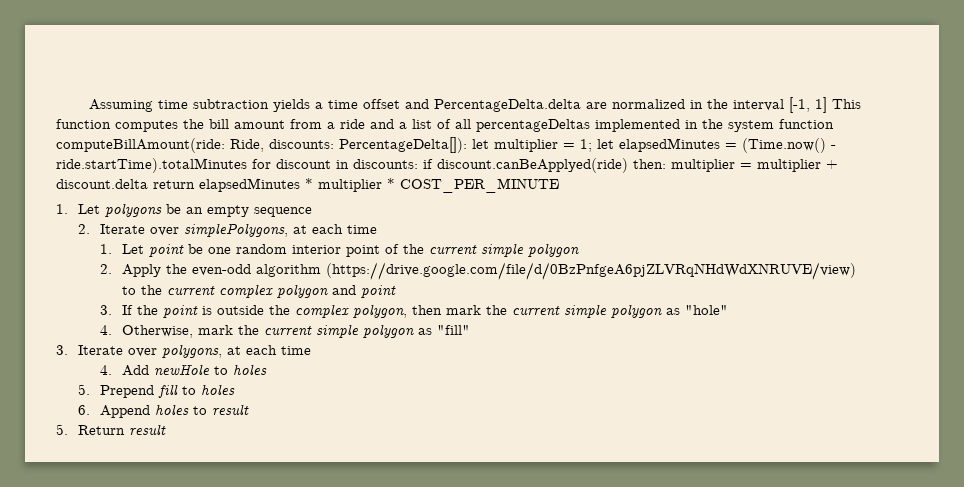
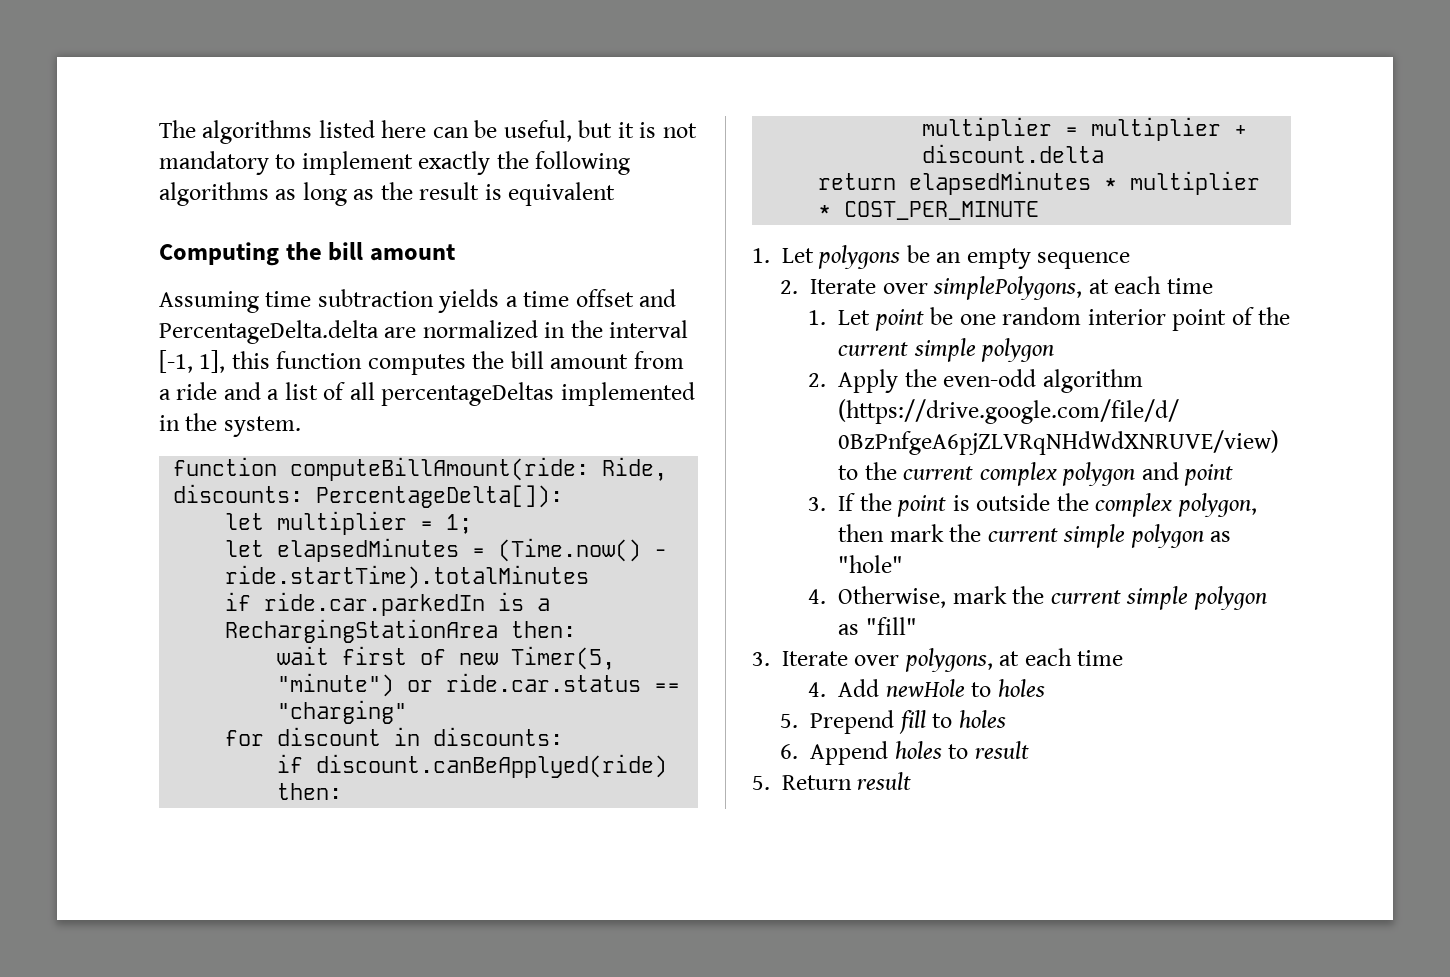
+ The algorithms listed here can be useful, but it is not mandatory to implement exactly the following algorithms as long as the result is equivalent
+ Computing the bill amount
- Assuming time subtraction yields a time offset and PercentageDelta.delta are normalized in the interval [-1, 1] This function computes the bill amount from a ride and a list of all percentageDeltas implemented in the system function computeBillAmount(ride:
+ Assuming time subtraction yields a time offset and PercentageDelta.delta are normalized in the interval [-1, 1], this function computes the bill amount from a ride and a list of all percentageDeltas implemented in the system.
+ function computeBillAmount(ride:
- PercentageDelta[]): let multiplier = 1; let elapsedMinutes = (Time.now() - ride.startTime).totalMinutes for discount in discounts: if discount.canBeApplyed(ride) then: multiplier = multiplier + discount.delta return elapsedMinutes * multiplier * COST_PER_MINUTE
+ PercentageDelta[]):
+ let multiplier = 1;
+ let elapsedMinutes = (Time.now() - ride.startTime).totalMinutes
+ if ride.car.parkedIn is a RechargingStationArea then:
+ wait first of new Timer(5, "minute") or ride.car.status == "charging"
+ for discount in discounts:
+ if discount.canBeApplyed(ride) then:
+ multiplier = multiplier + discount.delta
+ return elapsedMinutes * multiplier * COST_PER_MINUTE

